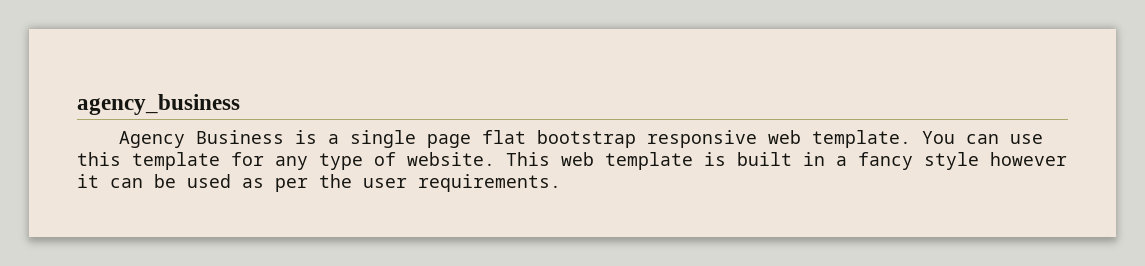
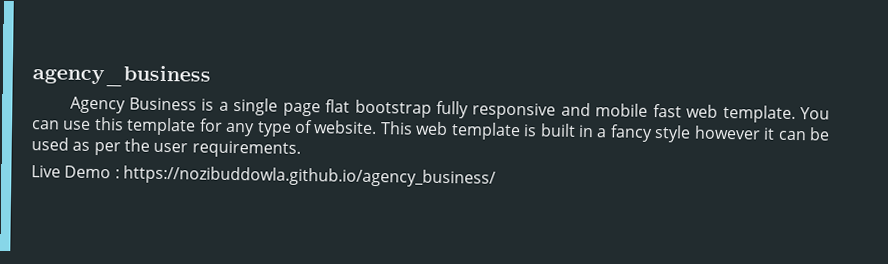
- Agency Business is a single page flat bootstrap responsive web template.
+ Agency Business is a single page flat bootstrap fully responsive and mobile fast web template.
+ Live Demo : https://nozibuddowla.github.io/agency_business/

